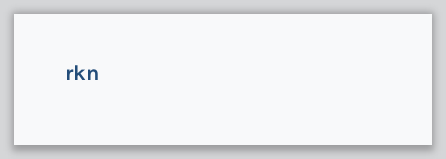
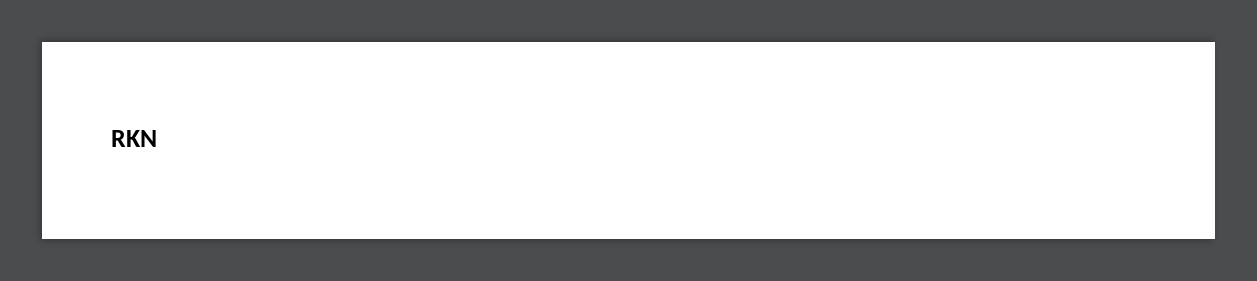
- rkn
+ RKN

